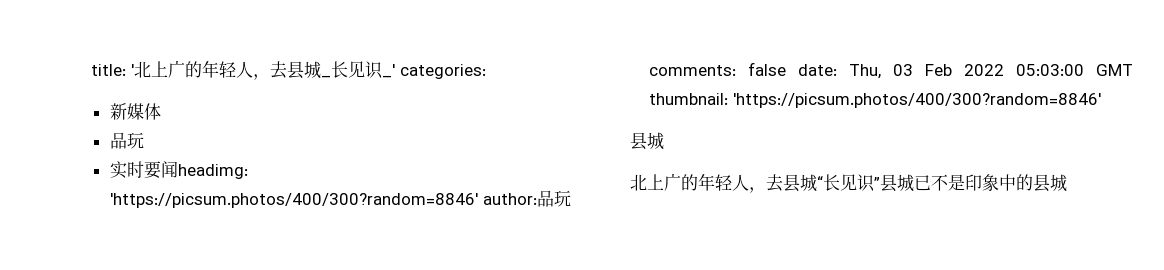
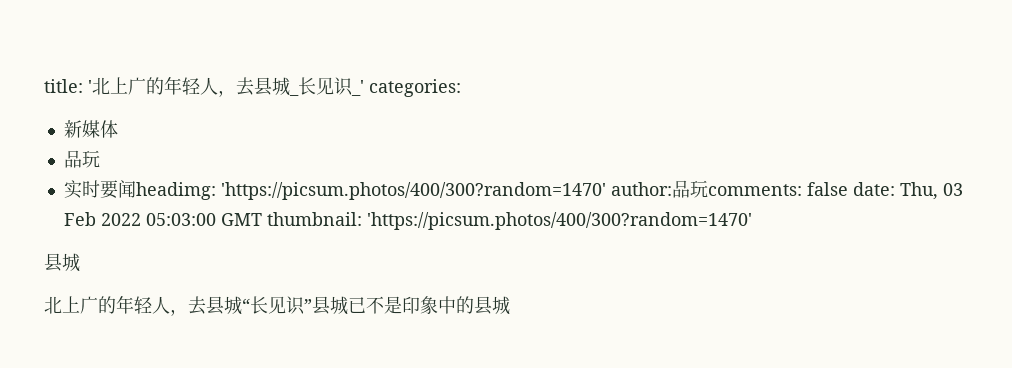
- 实时要闻headimg: 'https://picsum.photos/400/300?random=8846' author:品玩comments: false date: Thu, 03 Feb 2022 05:03:00 GMT thumbnail: 'https://picsum.photos/400/300?random=8846'
+ 实时要闻headimg: 'https://picsum.photos/400/300?random=1470' author:品玩comments: false date: Thu, 03 Feb 2022 05:03:00 GMT thumbnail: 'https://picsum.photos/400/300?random=1470'

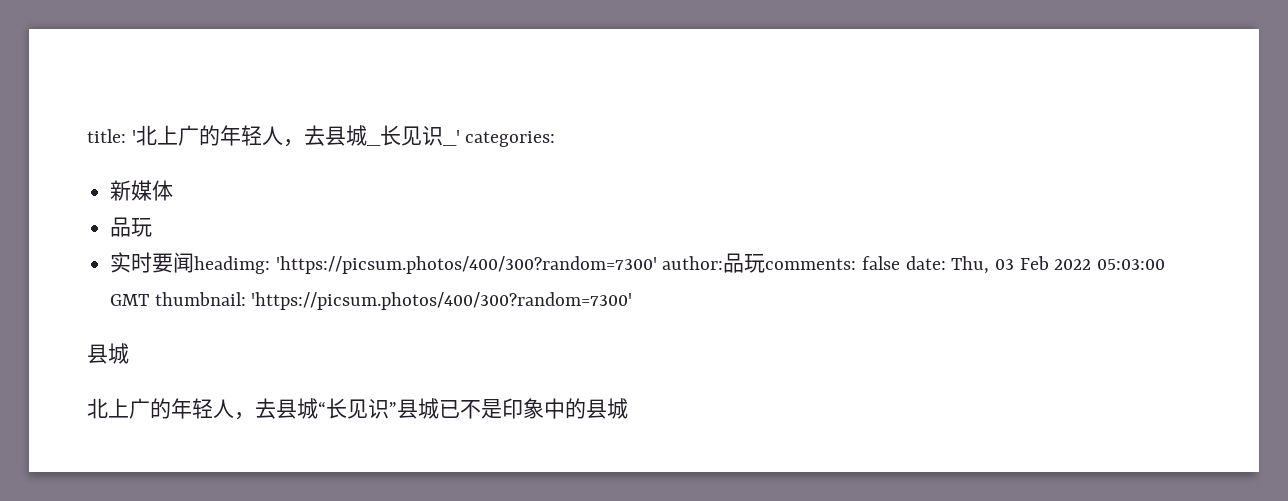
- 实时要闻headimg: 'https://picsum.photos/400/300?random=1470' author:品玩comments: false date: Thu, 03 Feb 2022 05:03:00 GMT thumbnail: 'https://picsum.photos/400/300?random=1470'
+ 实时要闻headimg: 'https://picsum.photos/400/300?random=7300' author:品玩comments: false date: Thu, 03 Feb 2022 05:03:00 GMT thumbnail: 'https://picsum.photos/400/300?random=7300'

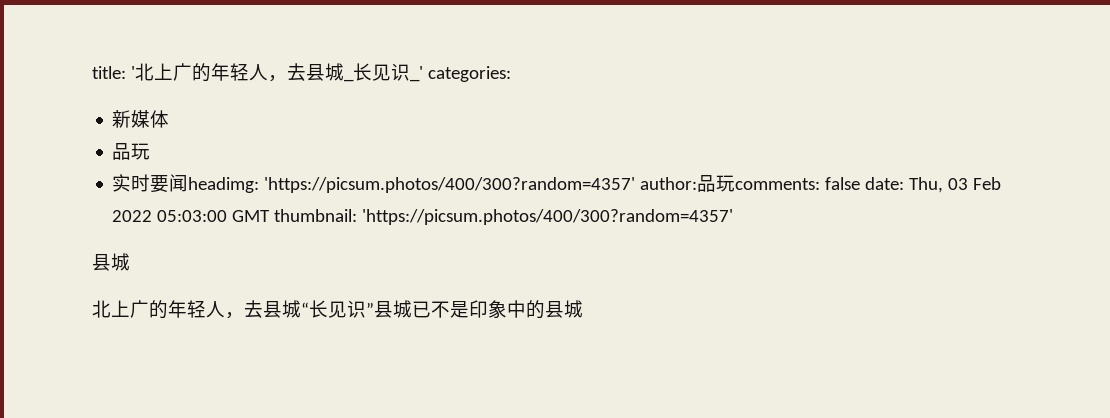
- 实时要闻headimg: 'https://picsum.photos/400/300?random=7300' author:品玩comments: false date: Thu, 03 Feb 2022 05:03:00 GMT thumbnail: 'https://picsum.photos/400/300?random=7300'
+ 实时要闻headimg: 'https://picsum.photos/400/300?random=4357' author:品玩comments: false date: Thu, 03 Feb 2022 05:03:00 GMT thumbnail: 'https://picsum.photos/400/300?random=4357'

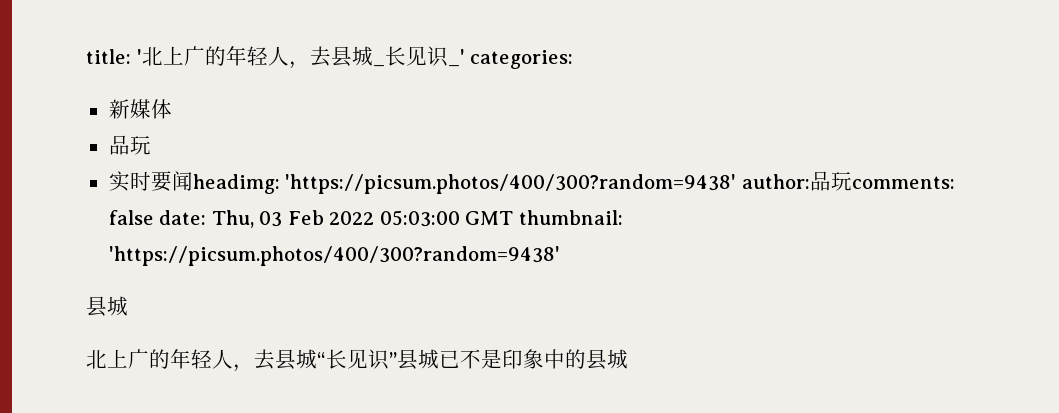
- 实时要闻headimg: 'https://picsum.photos/400/300?random=4357' author:品玩comments: false date: Thu, 03 Feb 2022 05:03:00 GMT thumbnail: 'https://picsum.photos/400/300?random=4357'
+ 实时要闻headimg: 'https://picsum.photos/400/300?random=9438' author:品玩comments: false date: Thu, 03 Feb 2022 05:03:00 GMT thumbnail: 'https://picsum.photos/400/300?random=9438'

